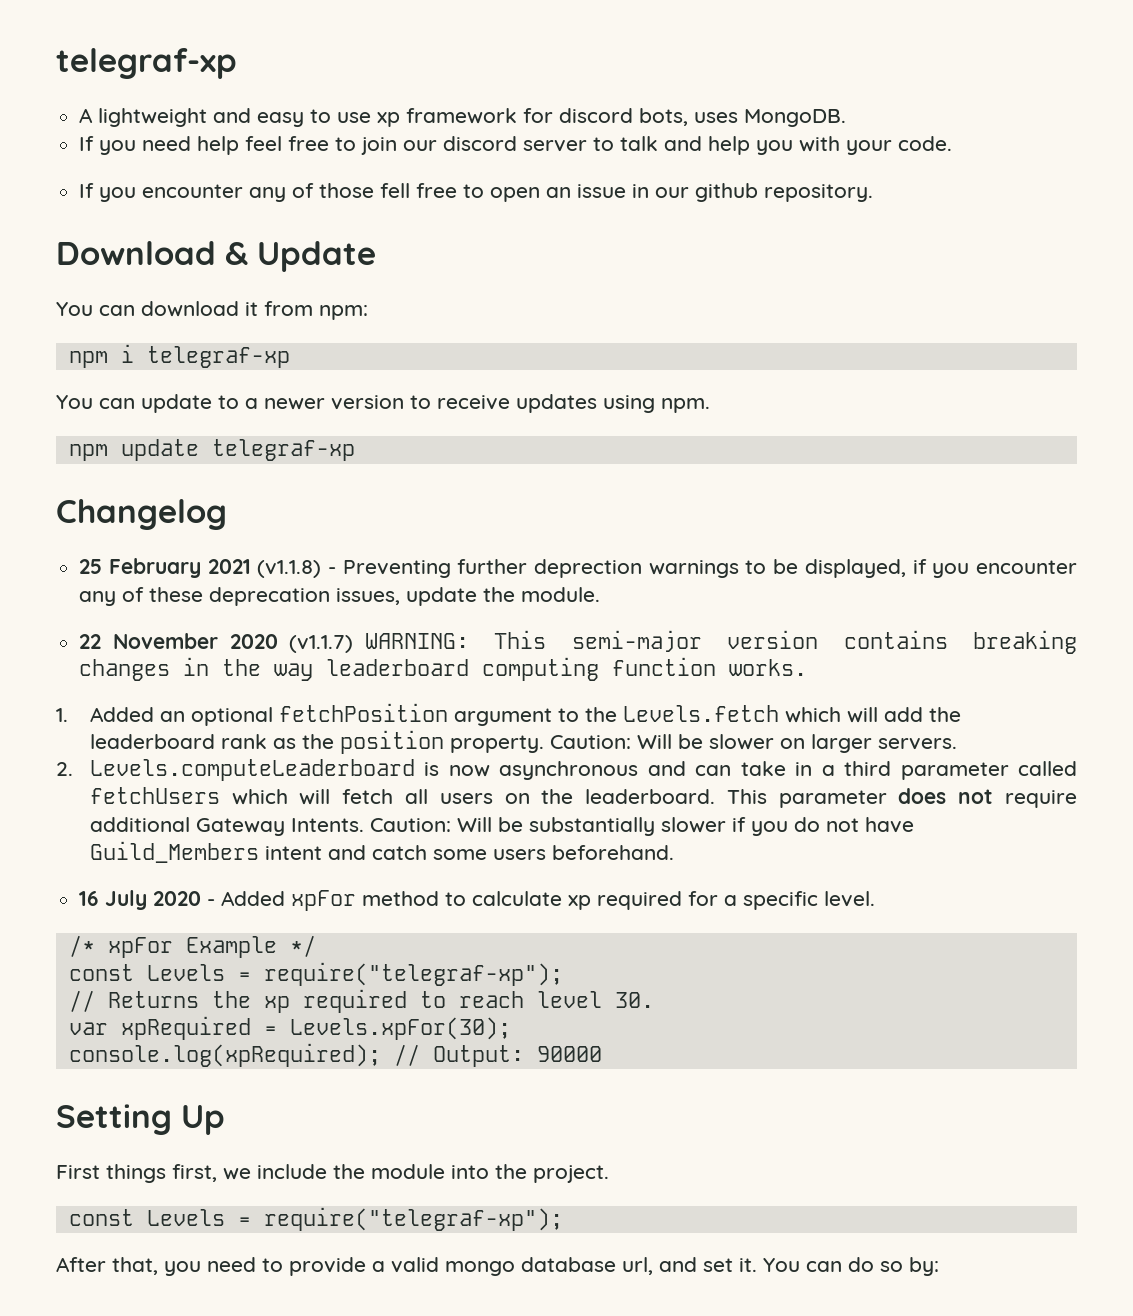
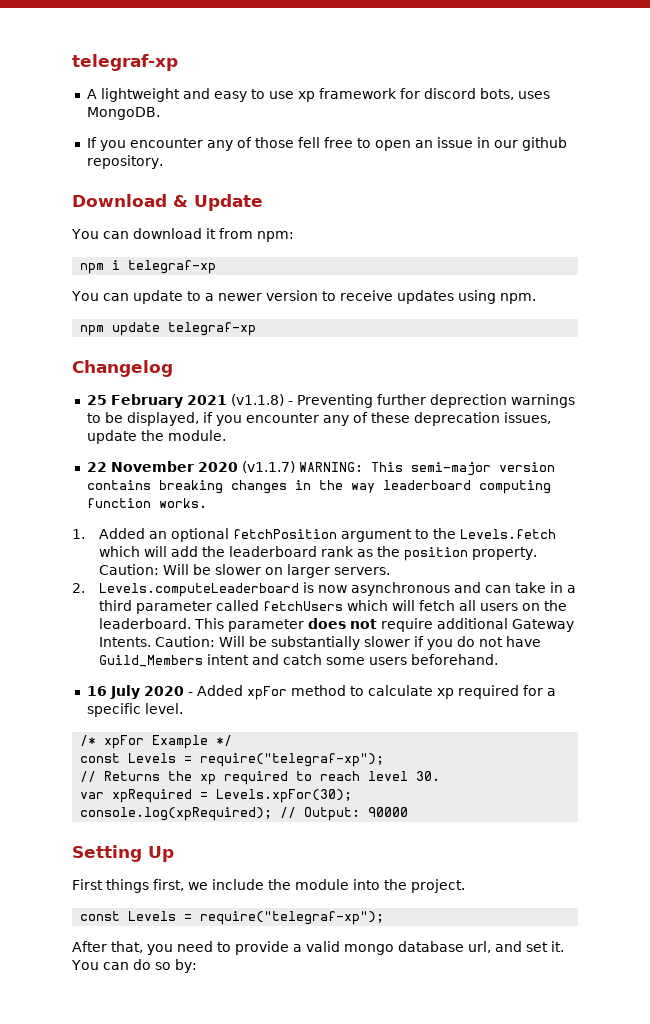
- If you need help feel free to join our discord server to talk and help you with your code.

